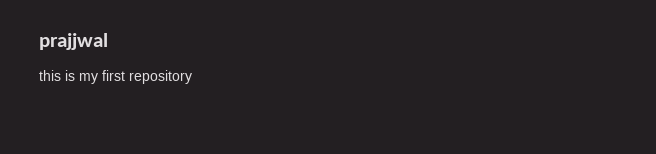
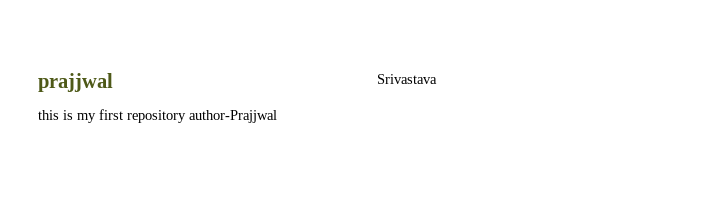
- this is my first repository
+ this is my first repository author-Prajjwal Srivastava

